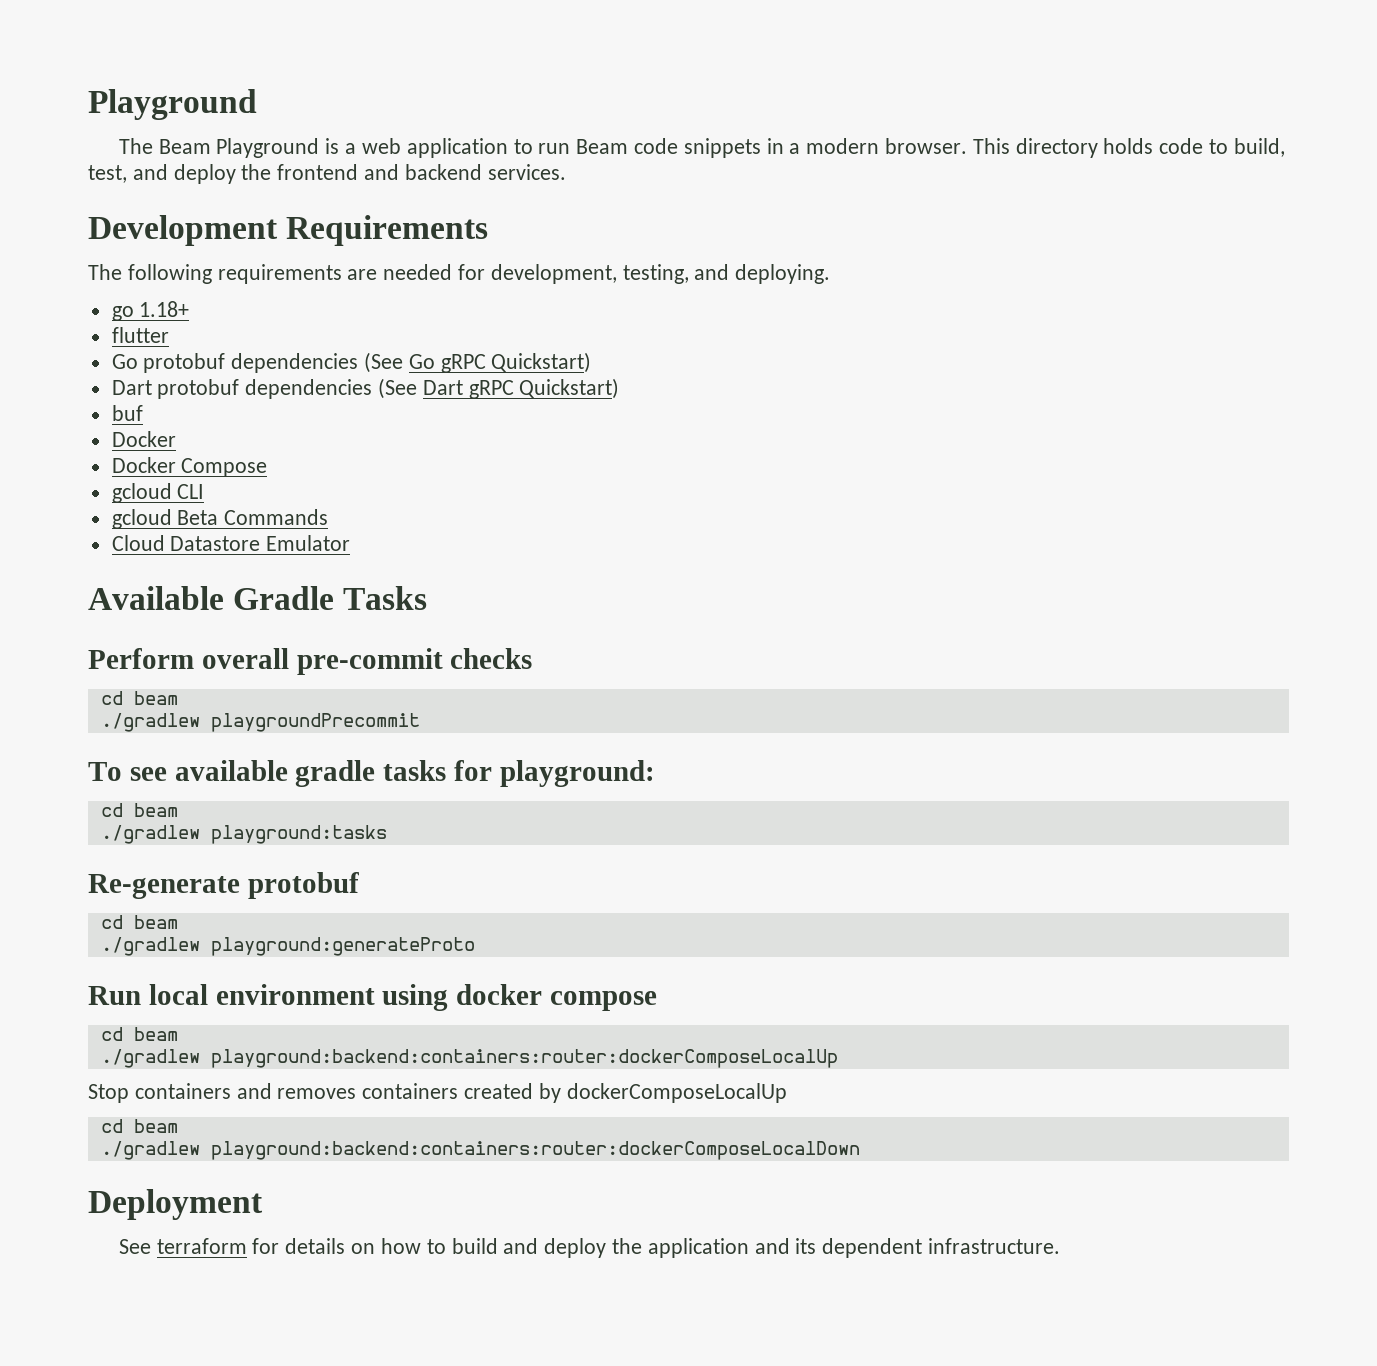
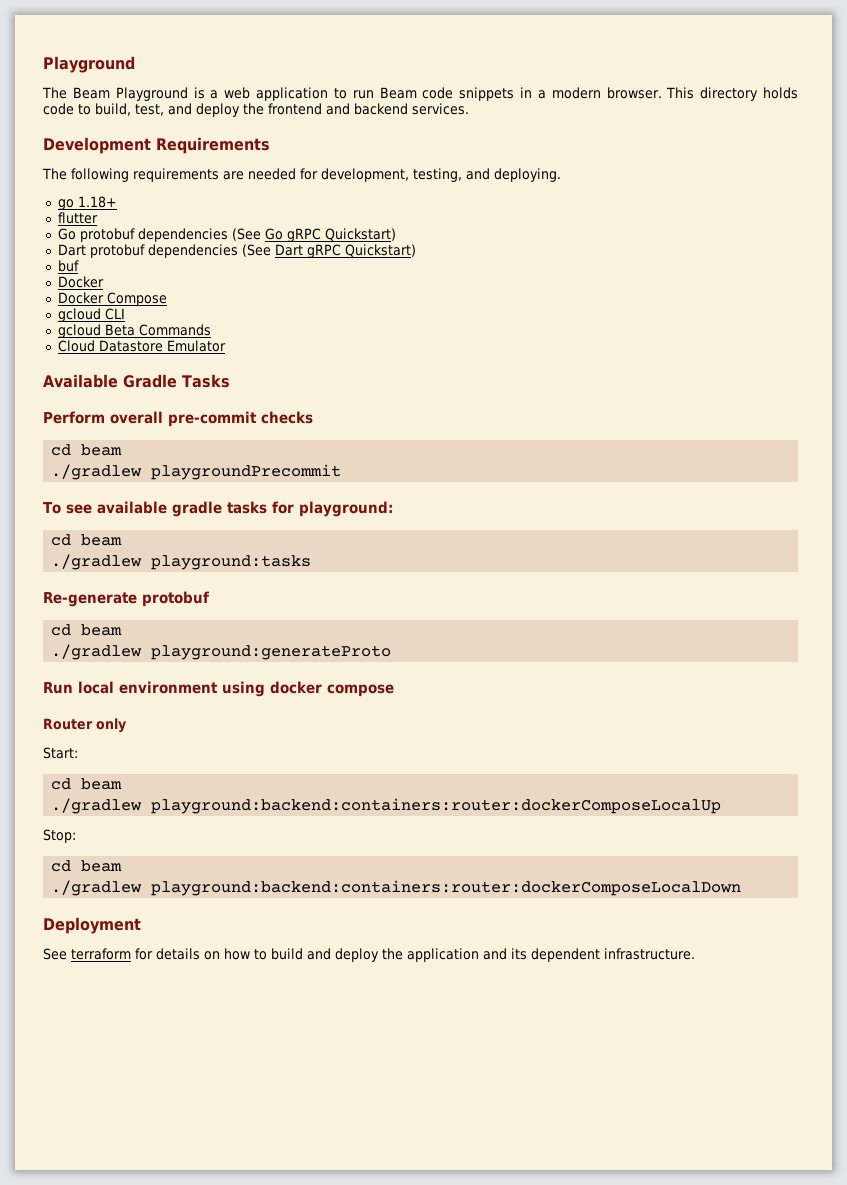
+ Router only
+ Start:
- Stop containers and removes containers created by dockerComposeLocalUp
+ Stop:

